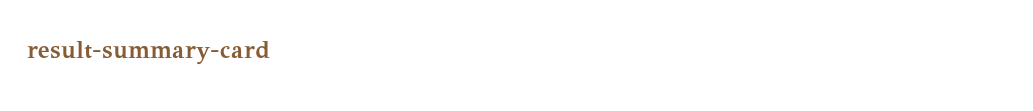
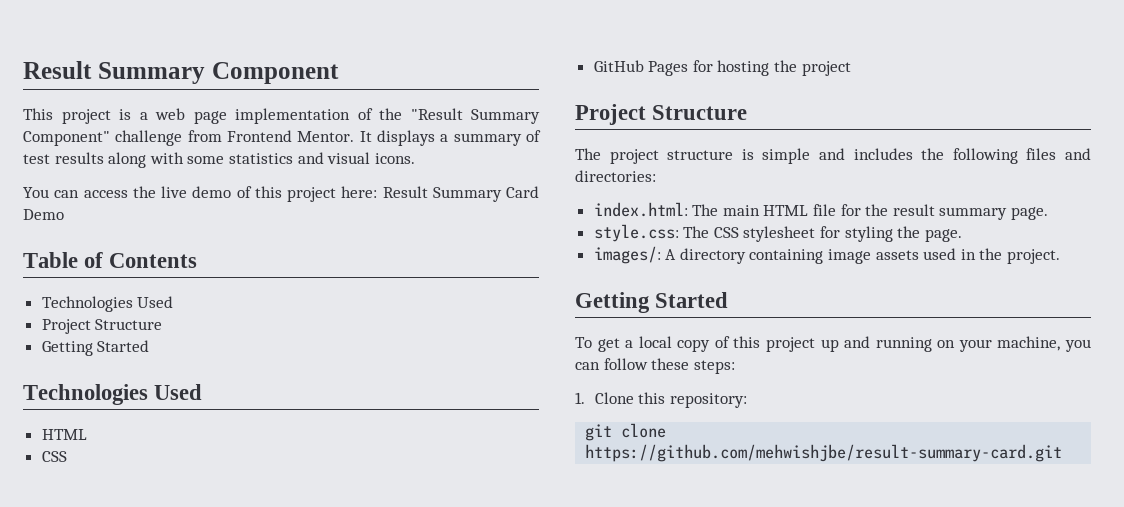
- result-summary-card
+ Result Summary Component
+ This project is a web page implementation of the "Result Summary Component" challenge from Frontend Mentor. It displays a summary of test results along with some statistics and visual icons.
+ You can access the live demo of this project here: Result Summary Card Demo
+ Table of Contents
+ Technologies Used
+ Project Structure
+ Getting Started
+ Technologies Used
+ HTML
+ CSS
+ GitHub Pages for hosting the project
+ Project Structure
+ The project structure is simple and includes the following files and directories:
+ index.html: The main HTML file for the result summary page.
+ style.css: The CSS stylesheet for styling the page.
+ images/: A directory containing image assets used in the project.
+ Getting Started
+ To get a local copy of this project up and running on your machine, you can follow these steps:
+ 1. Clone this repository:
+ git clone https://github.com/mehwishjbe/result-summary-card.git

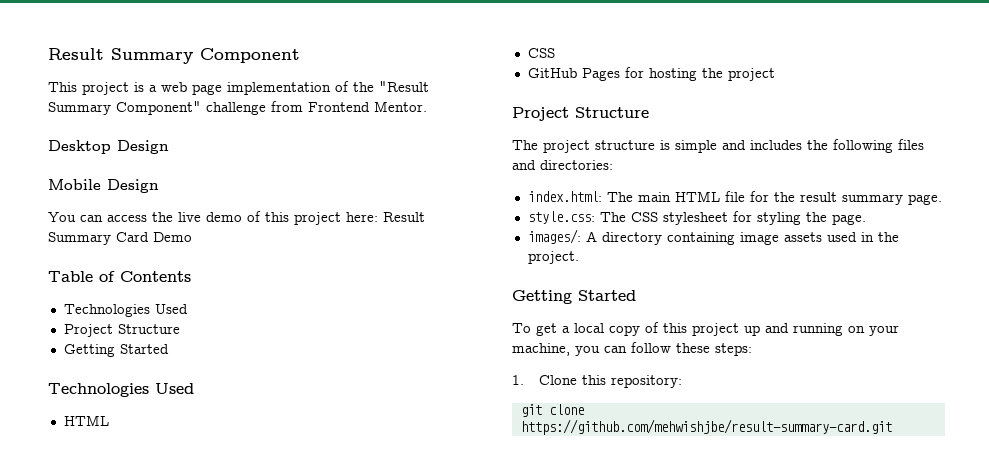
- This project is a web page implementation of the "Result Summary Component" challenge from Frontend Mentor. It displays a summary of test results along with some statistics and visual icons.
+ This project is a web page implementation of the "Result Summary Component" challenge from Frontend Mentor.
+ Desktop Design
+ Mobile Design

